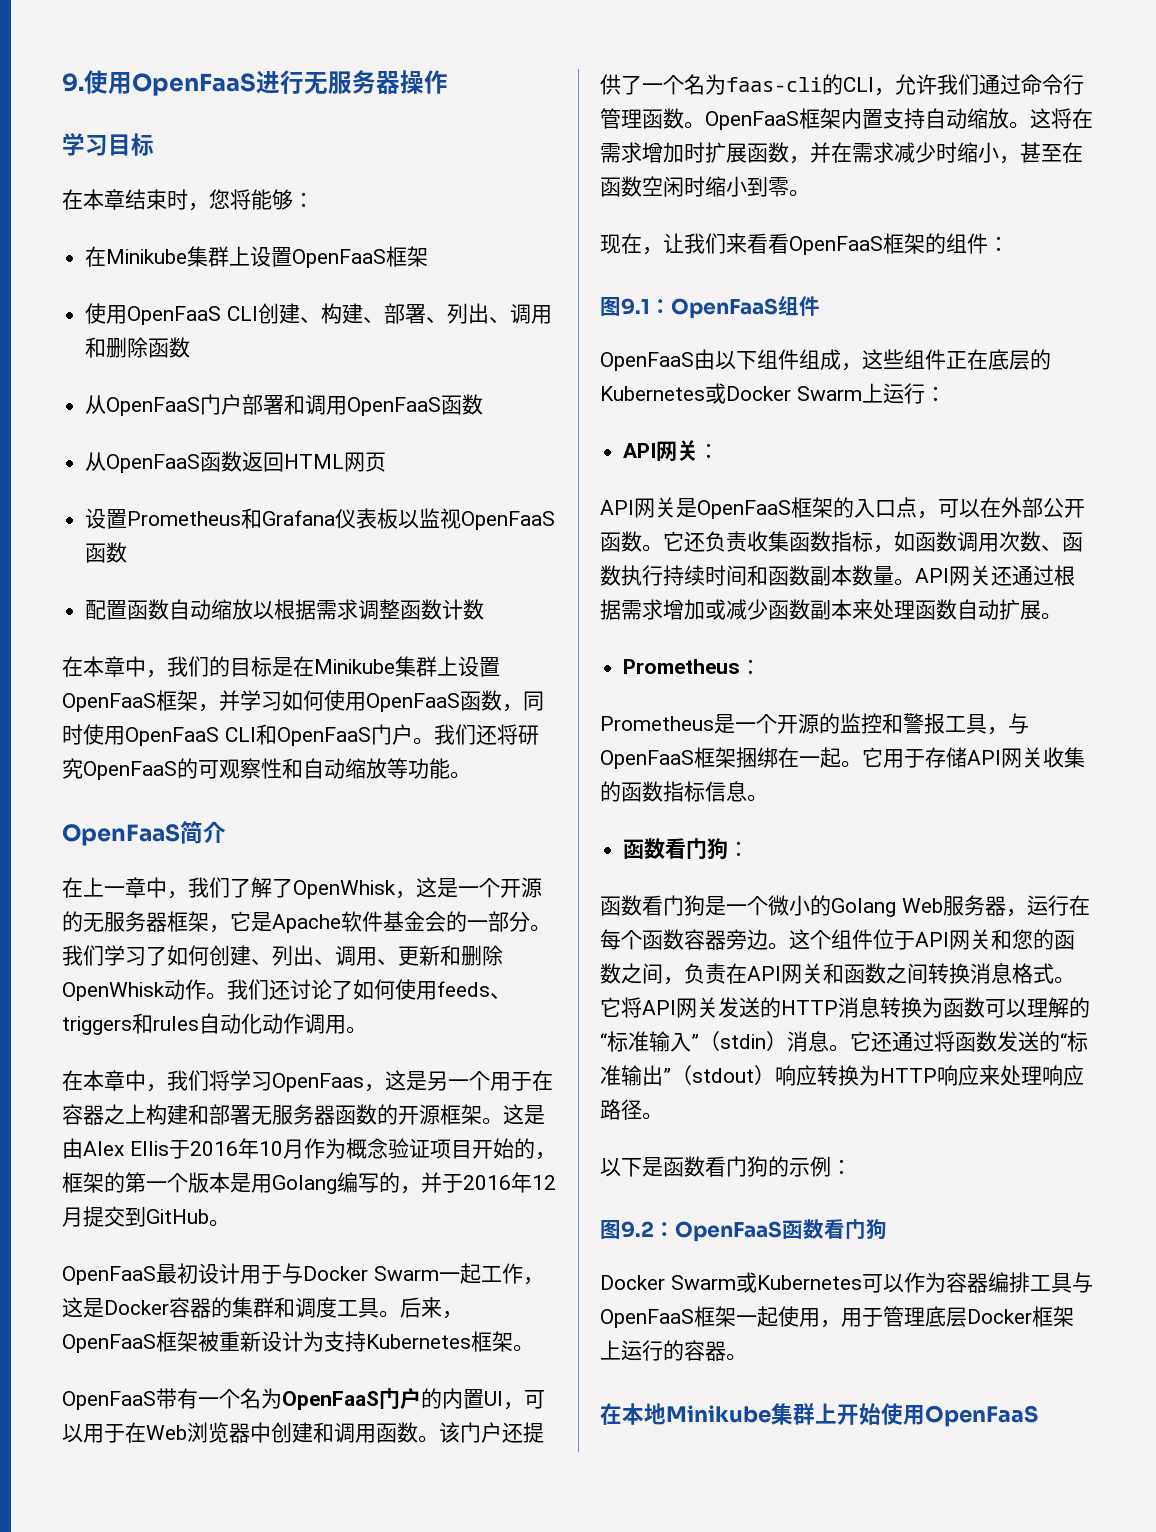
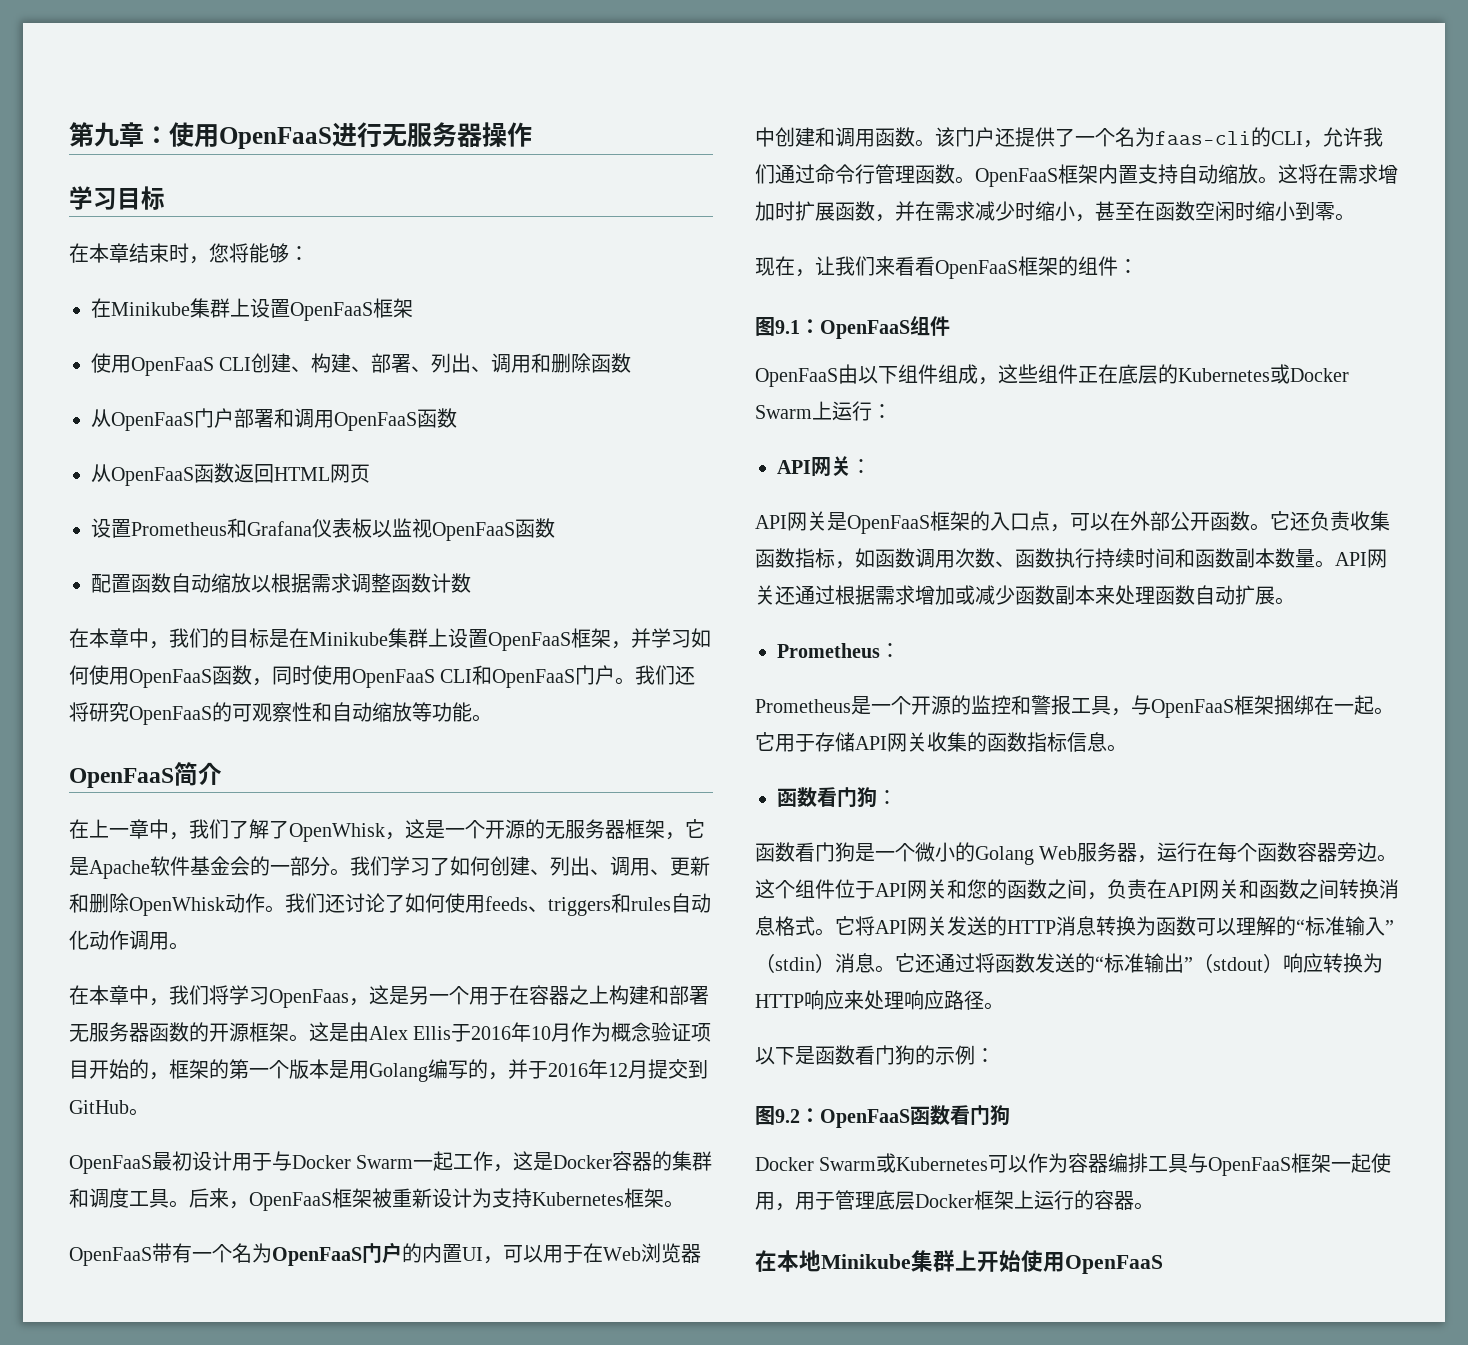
- 9.使用OpenFaaS进行无服务器操作
+ 第九章：使用OpenFaaS进行无服务器操作

